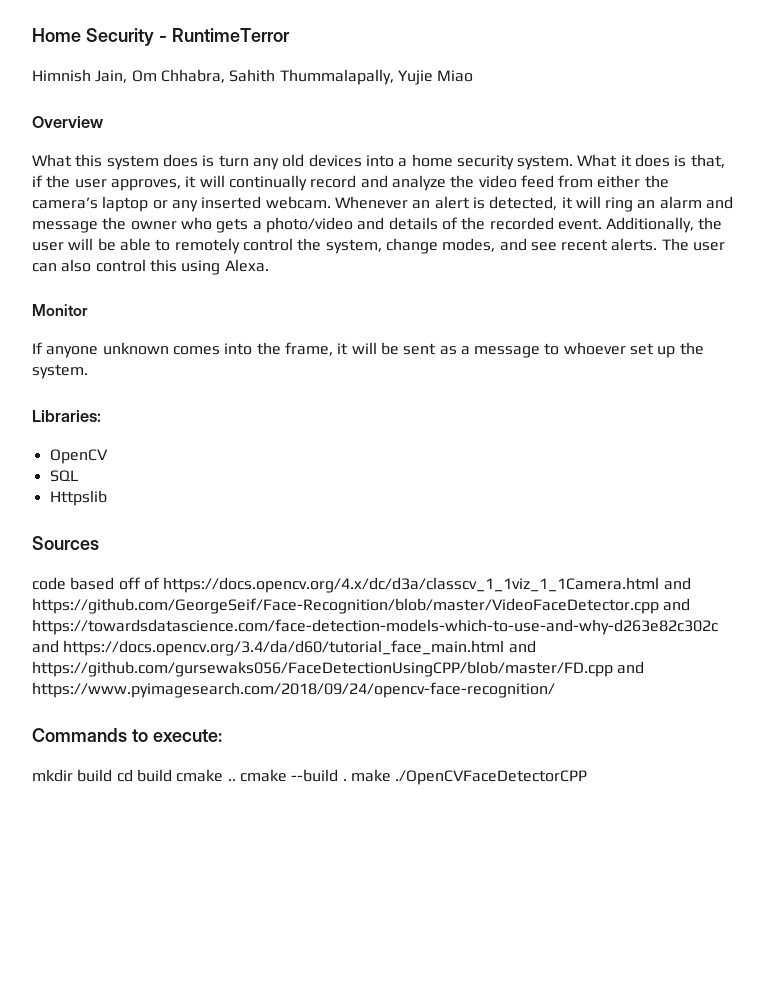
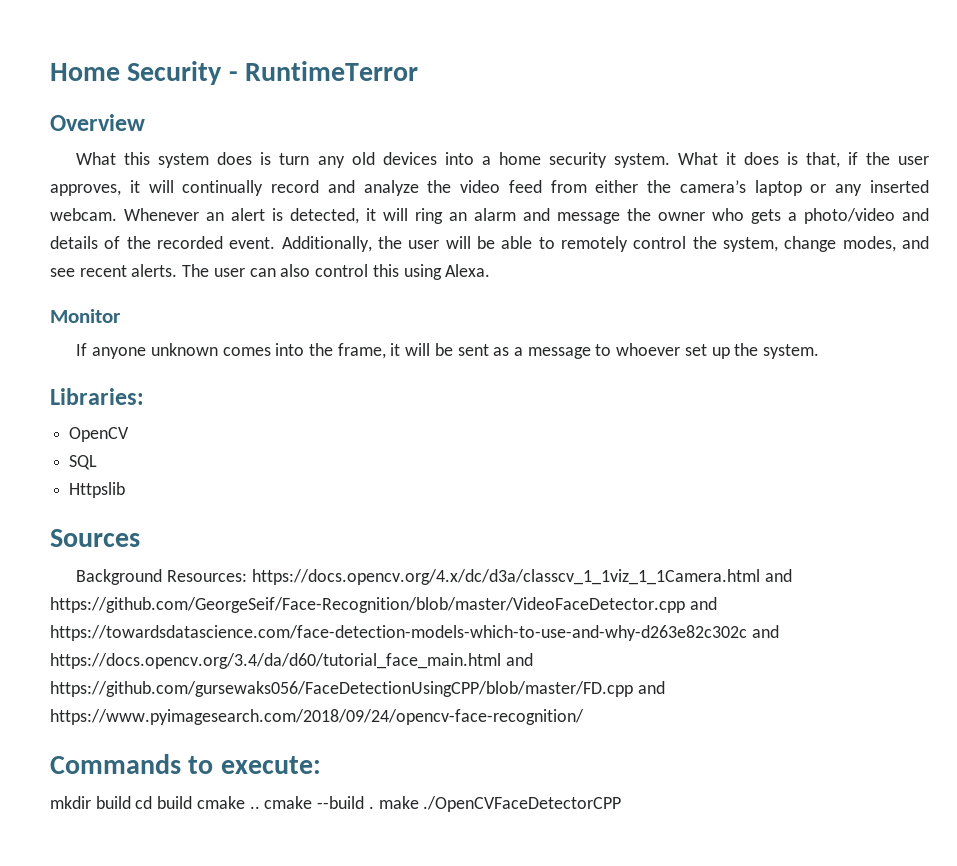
- Himnish Jain, Om Chhabra, Sahith Thummalapally, Yujie Miao
- code based off of https://docs.opencv.org/4.x/dc/d3a/classcv_1_1viz_1_1Camera.html and https://github.com/GeorgeSeif/Face-Recognition/blob/master/VideoFaceDetector.cpp and https://towardsdatascience.com/face-detection-models-which-to-use-and-why-d263e82c302c and https://docs.opencv.org/3.4/da/d60/tutorial_face_main.html and https://github.com/gursewaks056/FaceDetectionUsingCPP/blob/master/FD.cpp and https://www.pyimagesearch.com/2018/09/24/opencv-face-recognition/
+ Background Resources: https://docs.opencv.org/4.x/dc/d3a/classcv_1_1viz_1_1Camera.html and https://github.com/GeorgeSeif/Face-Recognition/blob/master/VideoFaceDetector.cpp and https://towardsdatascience.com/face-detection-models-which-to-use-and-why-d263e82c302c and https://docs.opencv.org/3.4/da/d60/tutorial_face_main.html and https://github.com/gursewaks056/FaceDetectionUsingCPP/blob/master/FD.cpp and https://www.pyimagesearch.com/2018/09/24/opencv-face-recognition/

